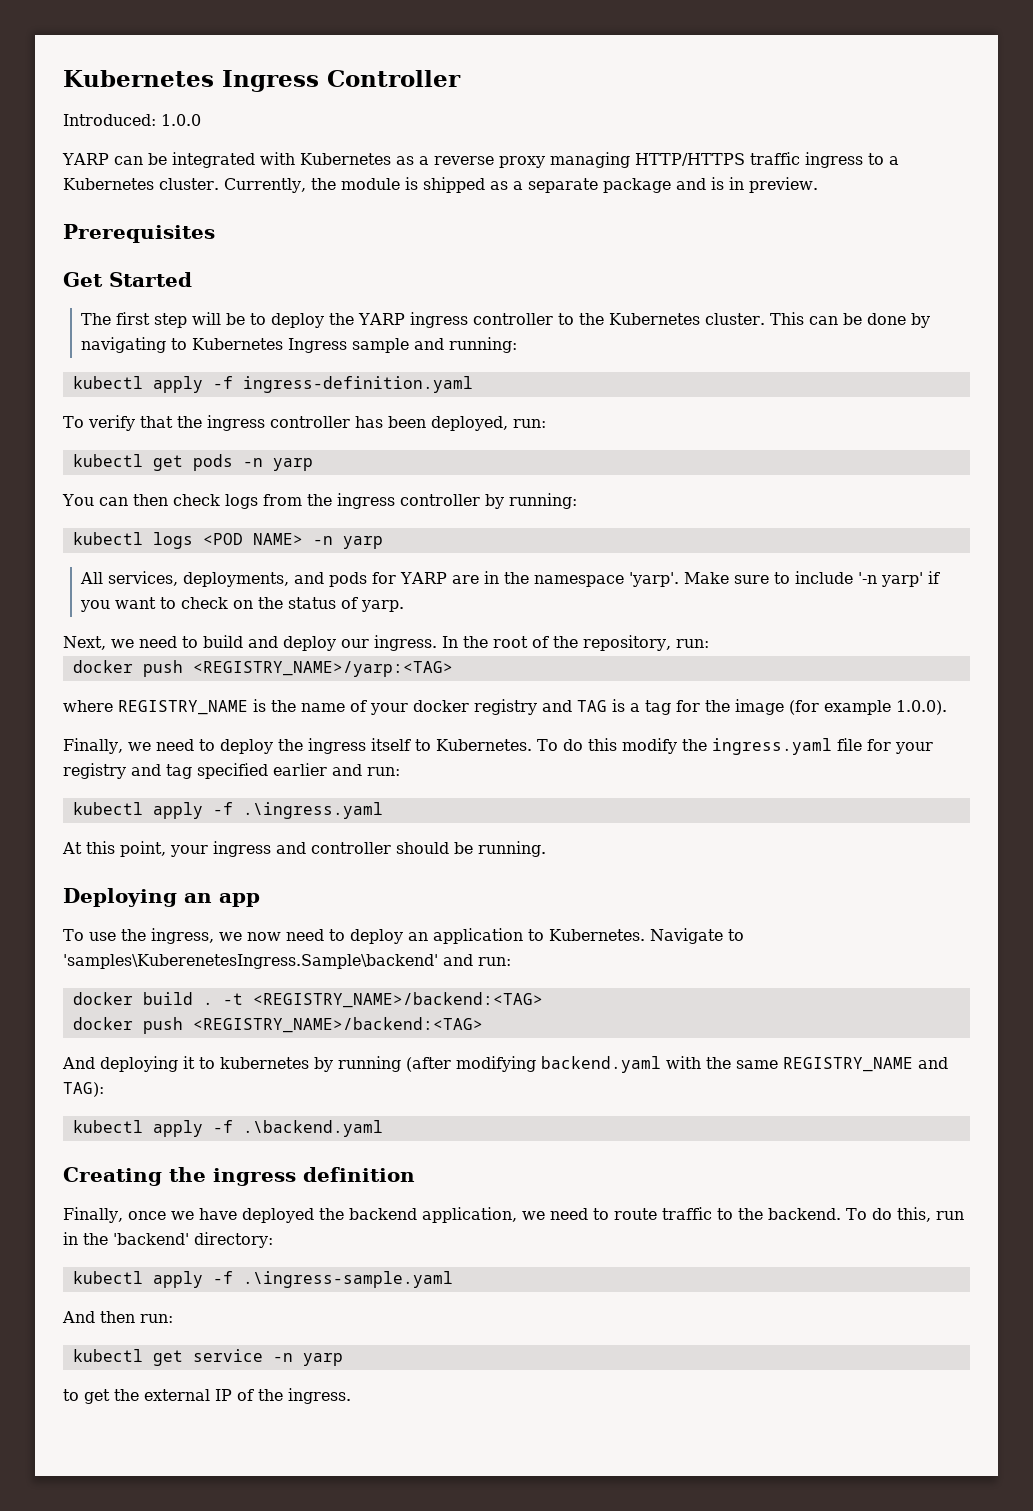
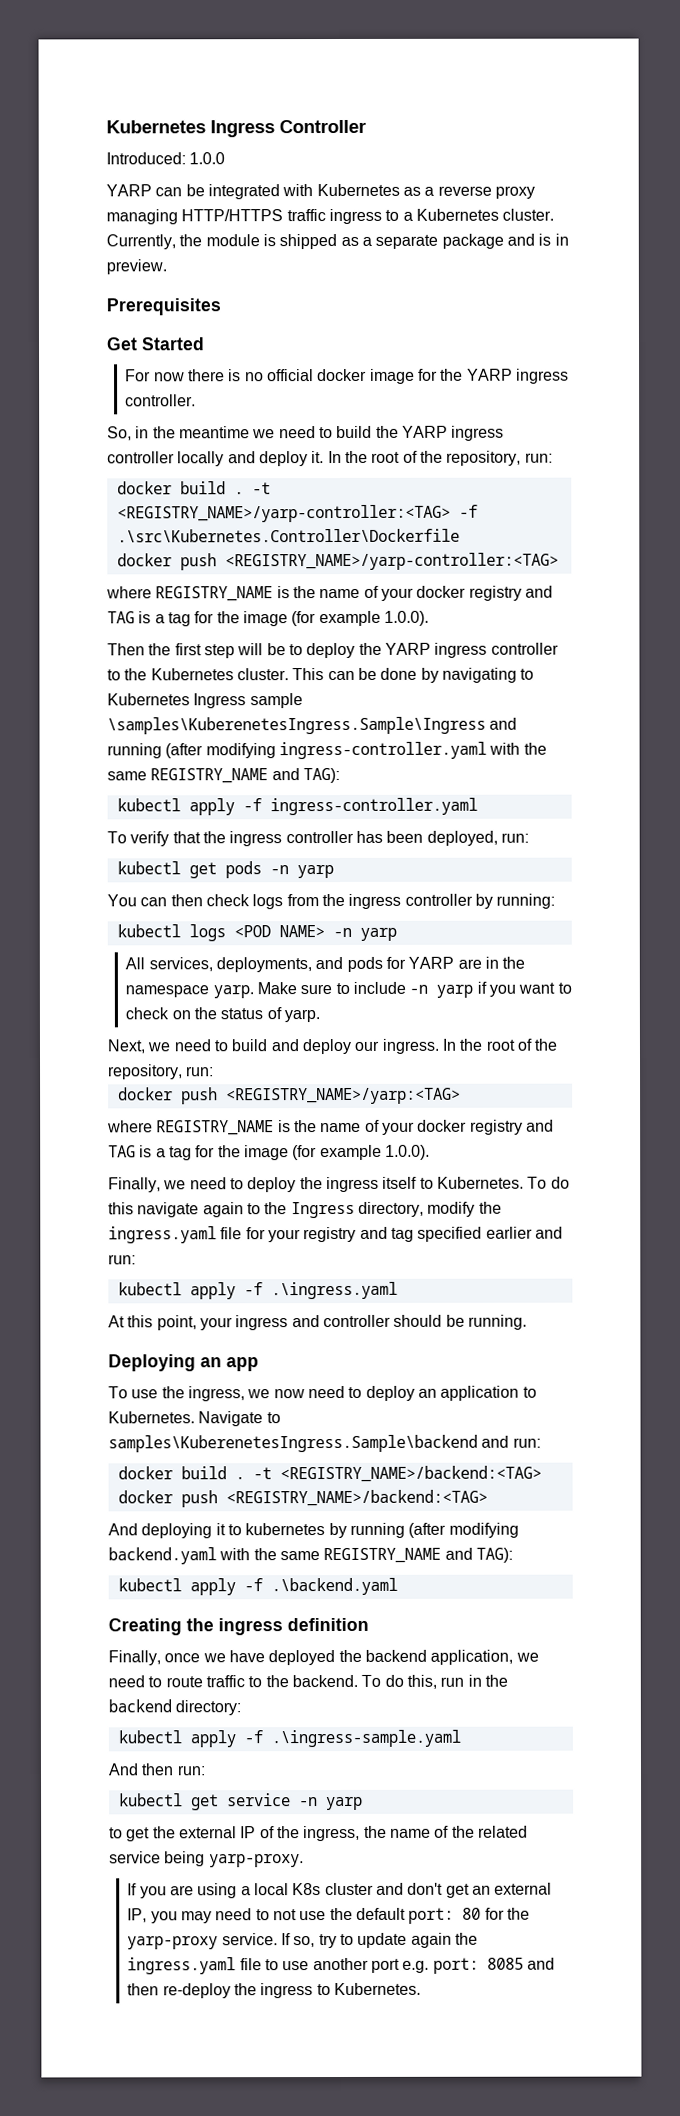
- The first step will be to deploy the YARP ingress controller to the Kubernetes cluster.
+ For now there is no official docker image for the YARP ingress controller.
+ So, in the meantime we need to build the YARP ingress controller locally and deploy it. In the root of the repository, run:
+ docker build . -t <REGISTRY_NAME>/yarp-controller:<TAG> -f .\src\Kubernetes.Controller\Dockerfile
+ docker push <REGISTRY_NAME>/yarp-controller:<TAG>
+ where REGISTRY_NAME is the name of your docker registry and TAG is a tag for the image (for example 1.0.0).
+ Then the first step will be to deploy the YARP ingress controller to the Kubernetes cluster.
- This can be done by navigating to Kubernetes Ingress sample and running:
- kubectl apply -f ingress-definition.yaml
+ This can be done by navigating to Kubernetes Ingress sample \samples\KuberenetesIngress.Sample\Ingress and running (after modifying ingress-controller.yaml with the same REGISTRY_NAME and TAG):
+ kubectl apply -f ingress-controller.yaml
- All services, deployments, and pods for YARP are in the namespace 'yarp'.
+ All services, deployments, and pods for YARP are in the namespace yarp.
- Make sure to include '-n yarp' if you want to check on the status of yarp.
+ Make sure to include -n yarp if you want to check on the status of yarp.
- To do this modify the ingress.yaml file for your registry and tag specified earlier and run:
+ To do this navigate again to the Ingress directory, modify the ingress.yaml file for your registry and tag specified earlier and run:
- Navigate to 'samples\KuberenetesIngress.Sample\backend' and run:
+ Navigate to samples\KuberenetesIngress.Sample\backend and run:
- To do this, run in the 'backend' directory:
+ To do this, run in the backend directory:
- to get the external IP of the ingress.
+ to get the external IP of the ingress, the name of the related service being yarp-proxy.
+ If you are using a local K8s cluster and don't get an external IP, you may need to not use the default port: 80 for the yarp-proxy service. If so, try to update again the ingress.yaml file to use another port e.g. port: 8085 and then re-deploy the ingress to Kubernetes.

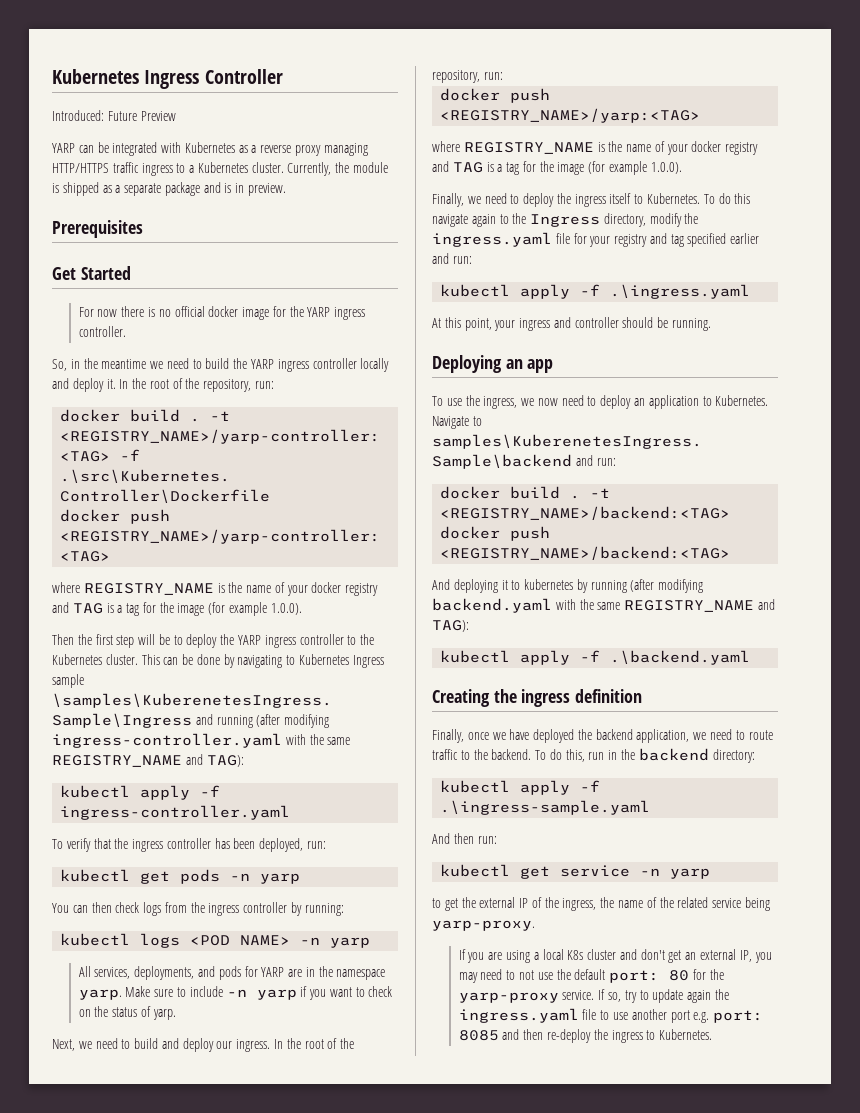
- Introduced: 1.0.0
+ Introduced: Future Preview

